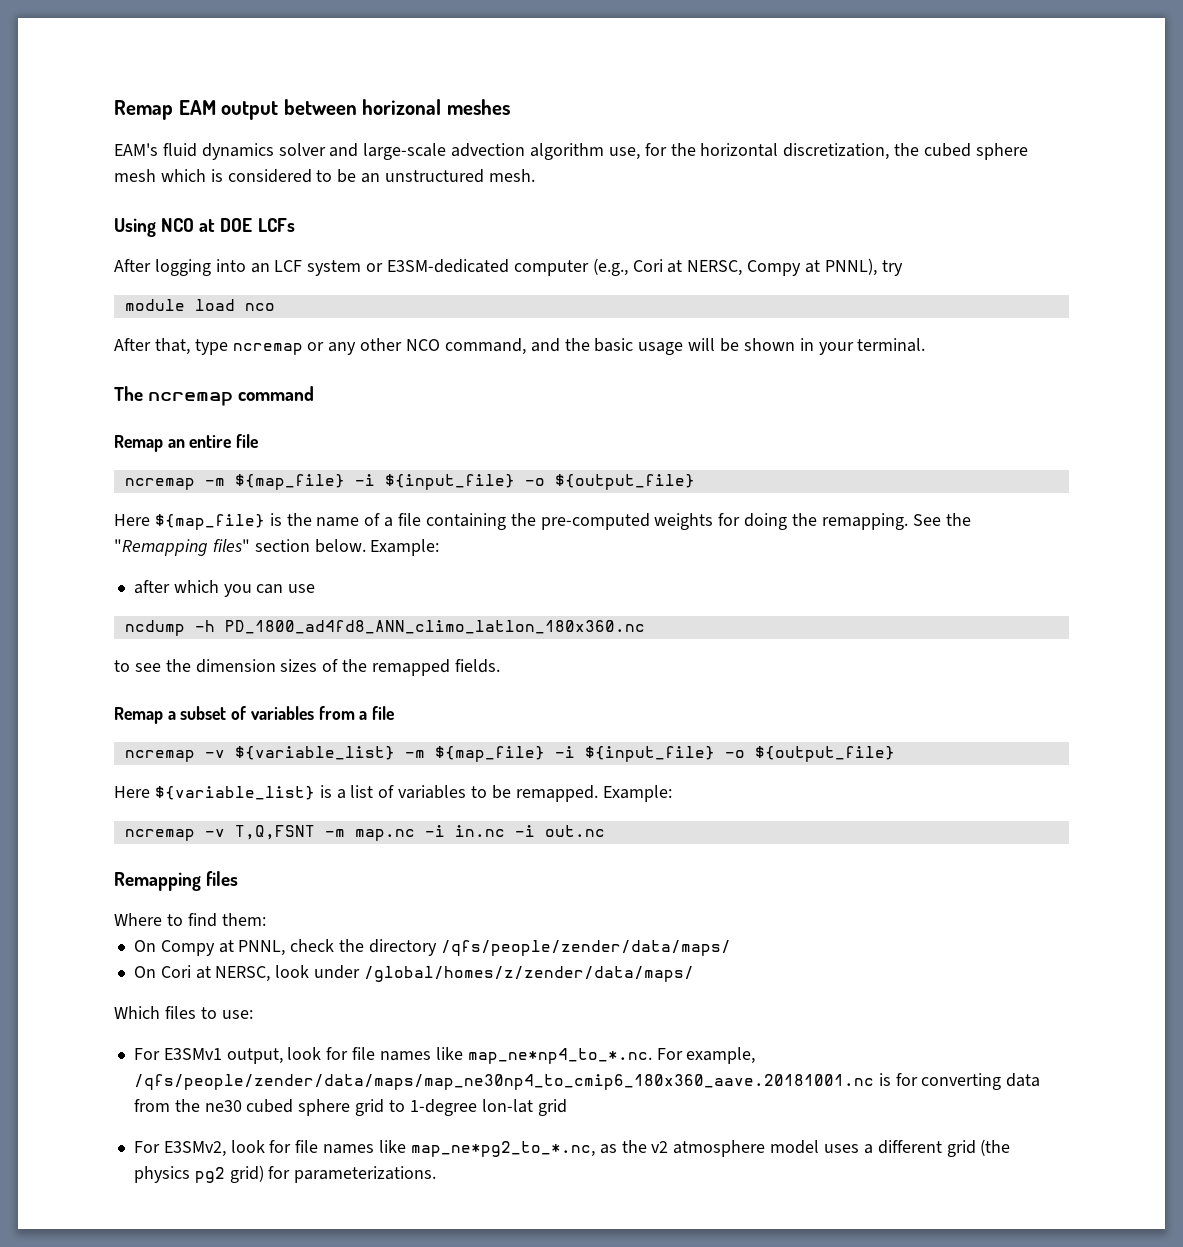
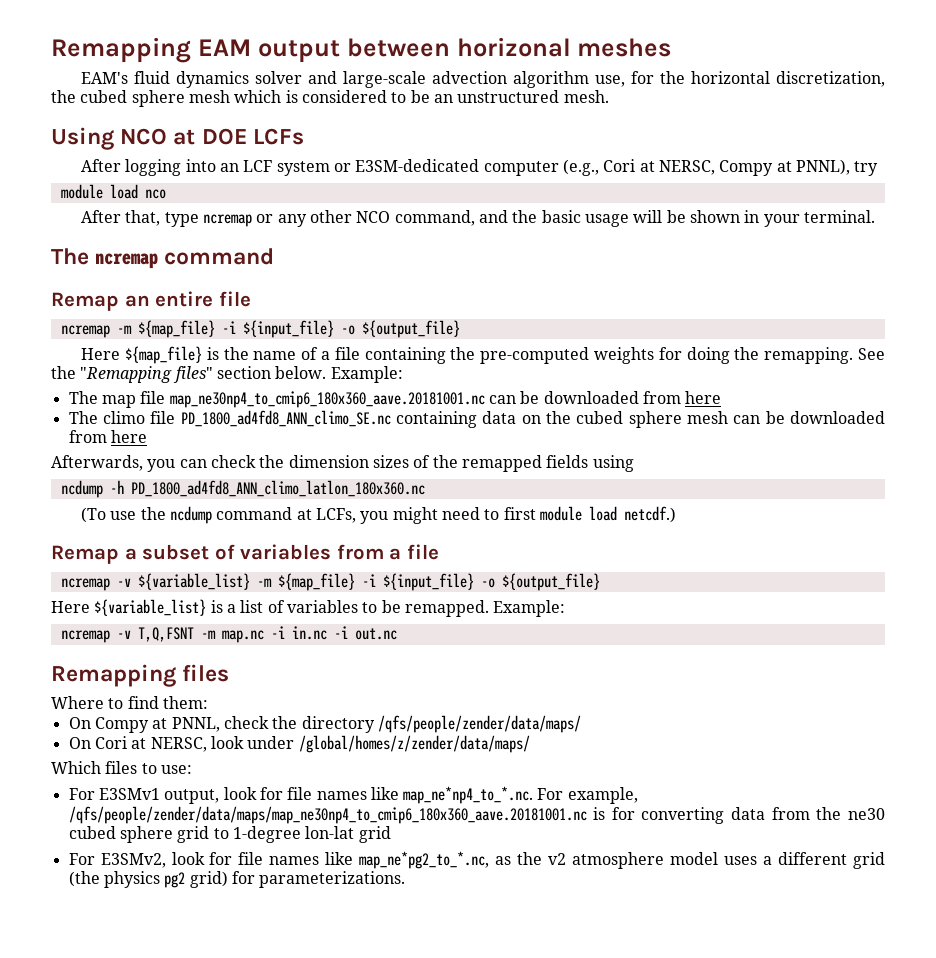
- Remap EAM output between horizonal meshes
+ Remapping EAM output between horizonal meshes
- after which you can use
+ The map file map_ne30np4_to_cmip6_180x360_aave.20181001.nc can be downloaded from here
+ The climo file PD_1800_ad4fd8_ANN_climo_SE.nc containing data on the cubed sphere mesh can be downloaded from here
+ Afterwards, you can check the dimension sizes of the remapped fields using
  ncdump -h PD_1800_ad4fd8_ANN_climo_latlon_180x360.nc
- to see the dimension sizes of the remapped fields.
+ (To use the ncdump command at LCFs, you might need to first module load netcdf.)

